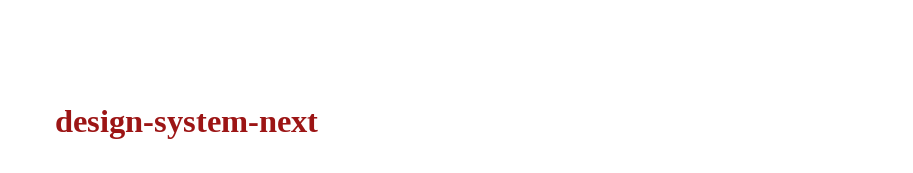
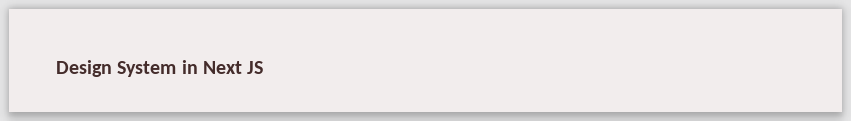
- design-system-next
+ Design System in Next JS

